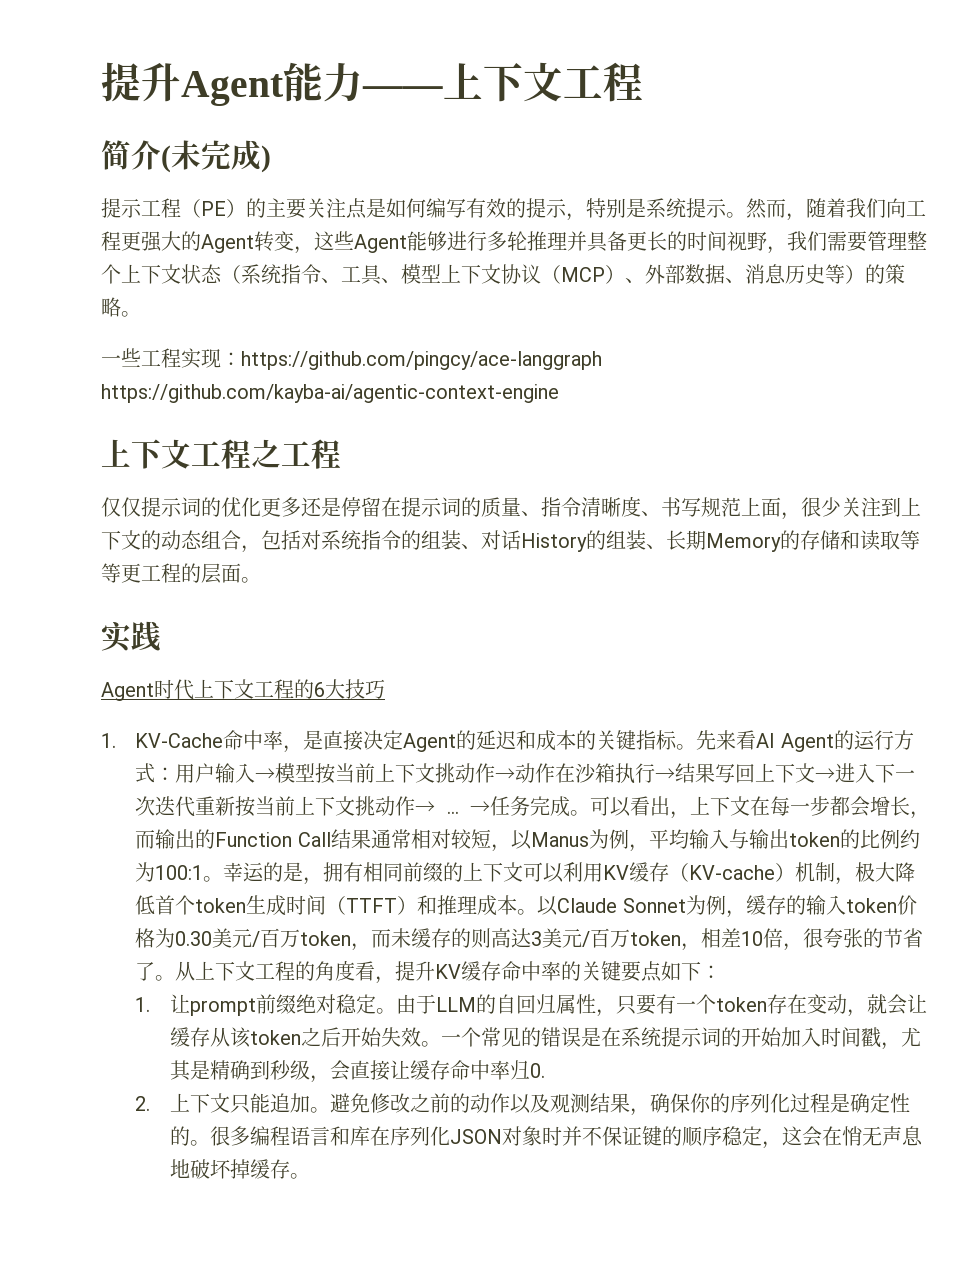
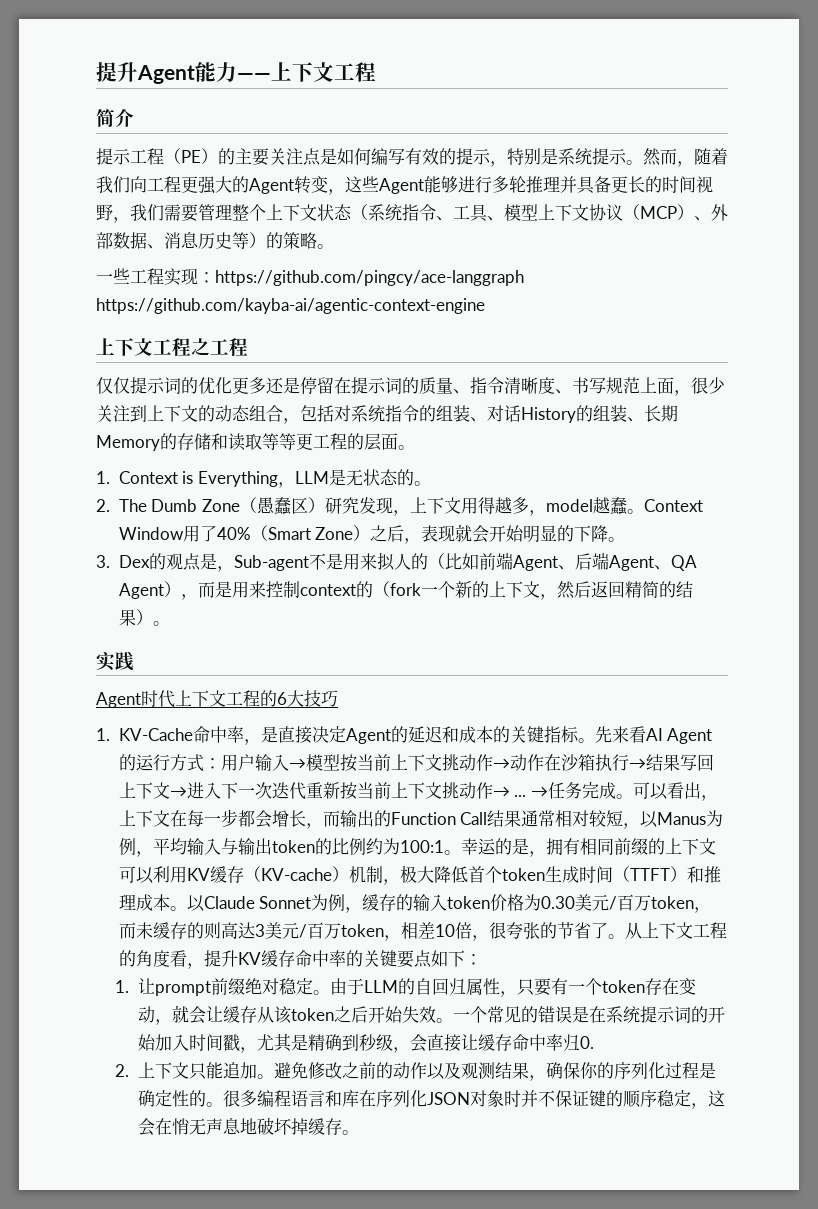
- 简介(未完成)
+ 简介
+ 1. Context is Everything，LLM是无状态的。
+ 2. The Dumb Zone（愚蠢区）研究发现，上下文用得越多，model越蠢。Context Window用了40%（Smart Zone）之后，表现就会开始明显的下降。
+ 3. Dex的观点是，Sub-agent不是用来拟人的（比如前端Agent、后端Agent、QA Agent），而是用来控制context的（fork一个新的上下文，然后返回精简的结果）。

